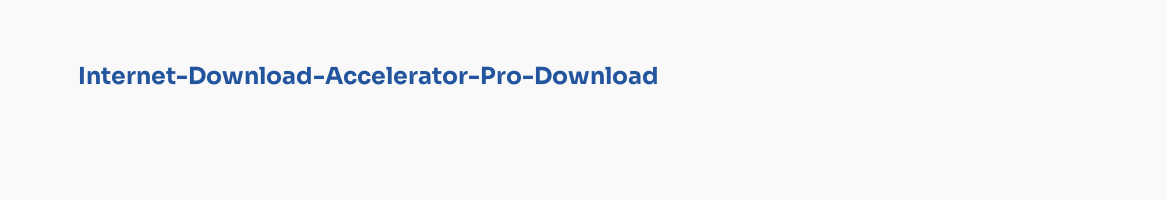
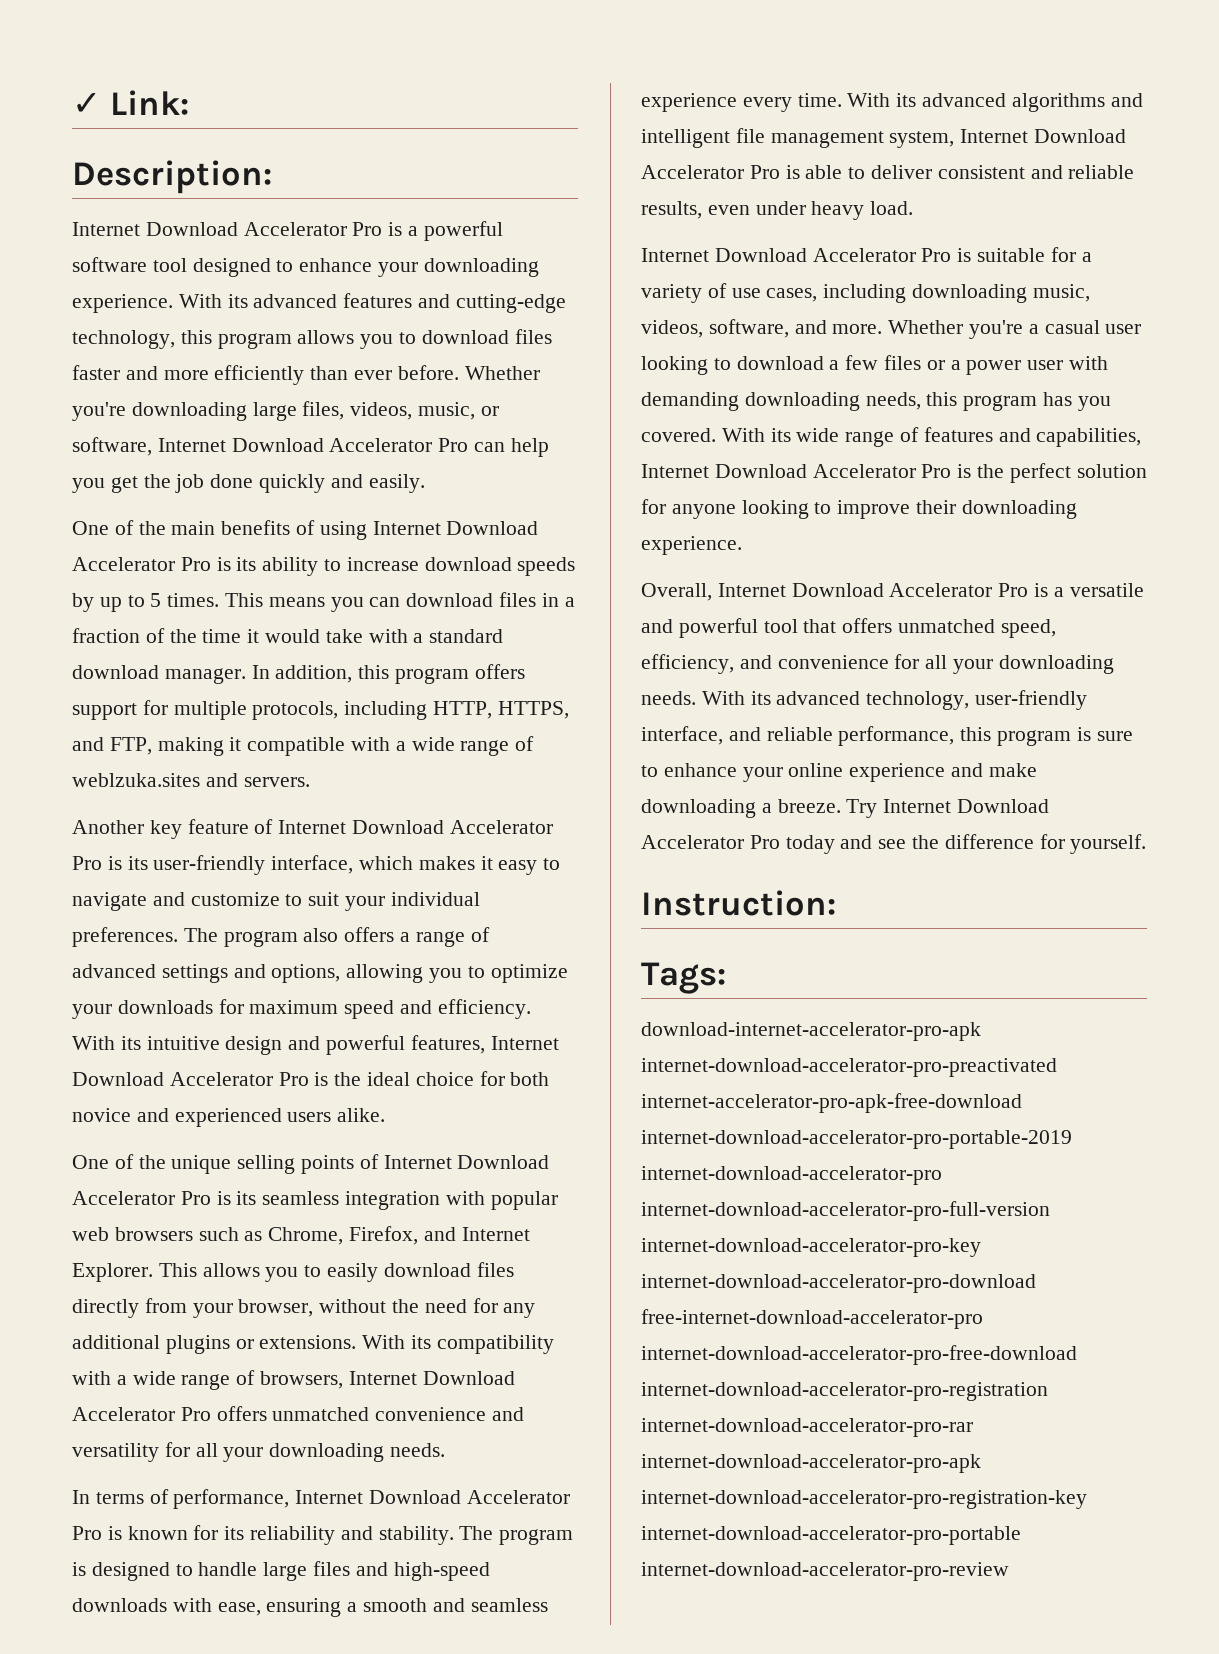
- Internet-Download-Accelerator-Pro-Download
+ ✓ Link:
+ Description:
+ Internet Download Accelerator Pro is a powerful software tool designed to enhance your downloading experience. With its advanced features and cutting-edge technology, this program allows you to download files faster and more efficiently than ever before. Whether you're downloading large files, videos, music, or software, Internet Download Accelerator Pro can help you get the job done quickly and easily.
+ One of the main benefits of using Internet Download Accelerator Pro is its ability to increase download speeds by up to 5 times. This means you can download files in a fraction of the time it would take with a standard download manager. In addition, this program offers support for multiple protocols, including HTTP, HTTPS, and FTP, making it compatible with a wide range of weblzuka.sites and servers.
+ Another key feature of Internet Download Accelerator Pro is its user-friendly interface, which makes it easy to navigate and customize to suit your individual preferences. The program also offers a range of advanced settings and options, allowing you to optimize your downloads for maximum speed and efficiency. With its intuitive design and powerful features, Internet Download Accelerator Pro is the ideal choice for both novice and experienced users alike.
+ One of the unique selling points of Internet Download Accelerator Pro is its seamless integration with popular web browsers such as Chrome, Firefox, and Internet Explorer. This allows you to easily download files directly from your browser, without the need for any additional plugins or extensions. With its compatibility with a wide range of browsers, Internet Download Accelerator Pro offers unmatched convenience and versatility for all your downloading needs.
+ In terms of performance, Internet Download Accelerator Pro is known for its reliability and stability. The program is designed to handle large files and high-speed downloads with ease, ensuring a smooth and seamless experience every time. With its advanced algorithms and intelligent file management system, Internet Download Accelerator Pro is able to deliver consistent and reliable results, even under heavy load.
+ Internet Download Accelerator Pro is suitable for a variety of use cases, including downloading music, videos, software, and more. Whether you're a casual user looking to download a few files or a power user with demanding downloading needs, this program has you covered. With its wide range of features and capabilities, Internet Download Accelerator Pro is the perfect solution for anyone looking to improve their downloading experience.
+ Overall, Internet Download Accelerator Pro is a versatile and powerful tool that offers unmatched speed, efficiency, and convenience for all your downloading needs. With its advanced technology, user-friendly interface, and reliable performance, this program is sure to enhance your online experience and make downloading a breeze. Try Internet Download Accelerator Pro today and see the difference for yourself.
+ Instruction:
+ Tags:
+ download-internet-accelerator-pro-apk internet-download-accelerator-pro-preactivated internet-accelerator-pro-apk-free-download internet-download-accelerator-pro-portable-2019 internet-download-accelerator-pro internet-download-accelerator-pro-full-version internet-download-accelerator-pro-key internet-download-accelerator-pro-download free-internet-download-accelerator-pro internet-download-accelerator-pro-free-download internet-download-accelerator-pro-registration internet-download-accelerator-pro-rar internet-download-accelerator-pro-apk internet-download-accelerator-pro-registration-key internet-download-accelerator-pro-portable internet-download-accelerator-pro-review

